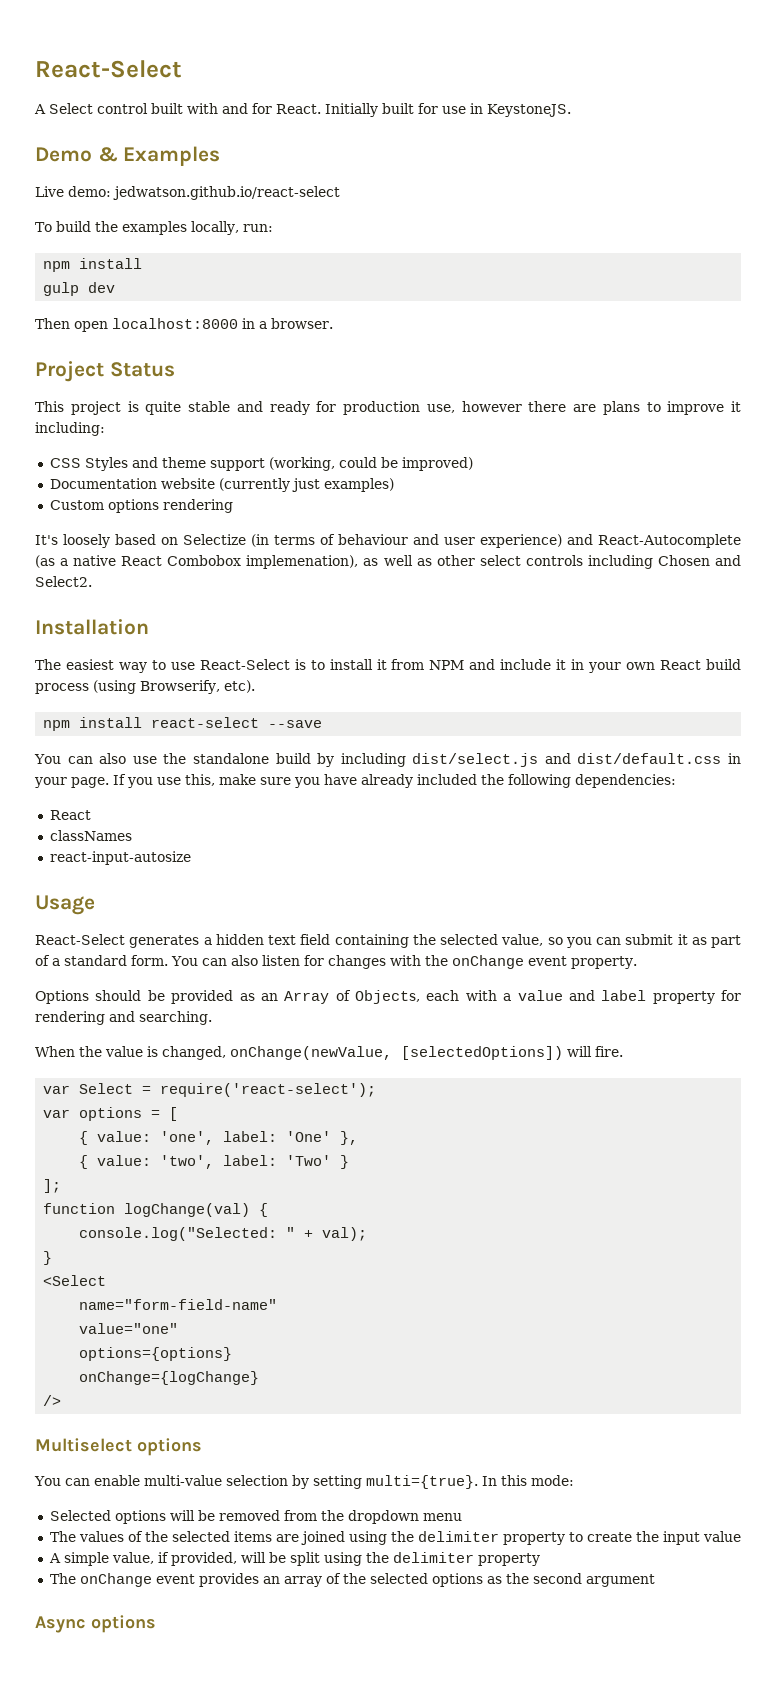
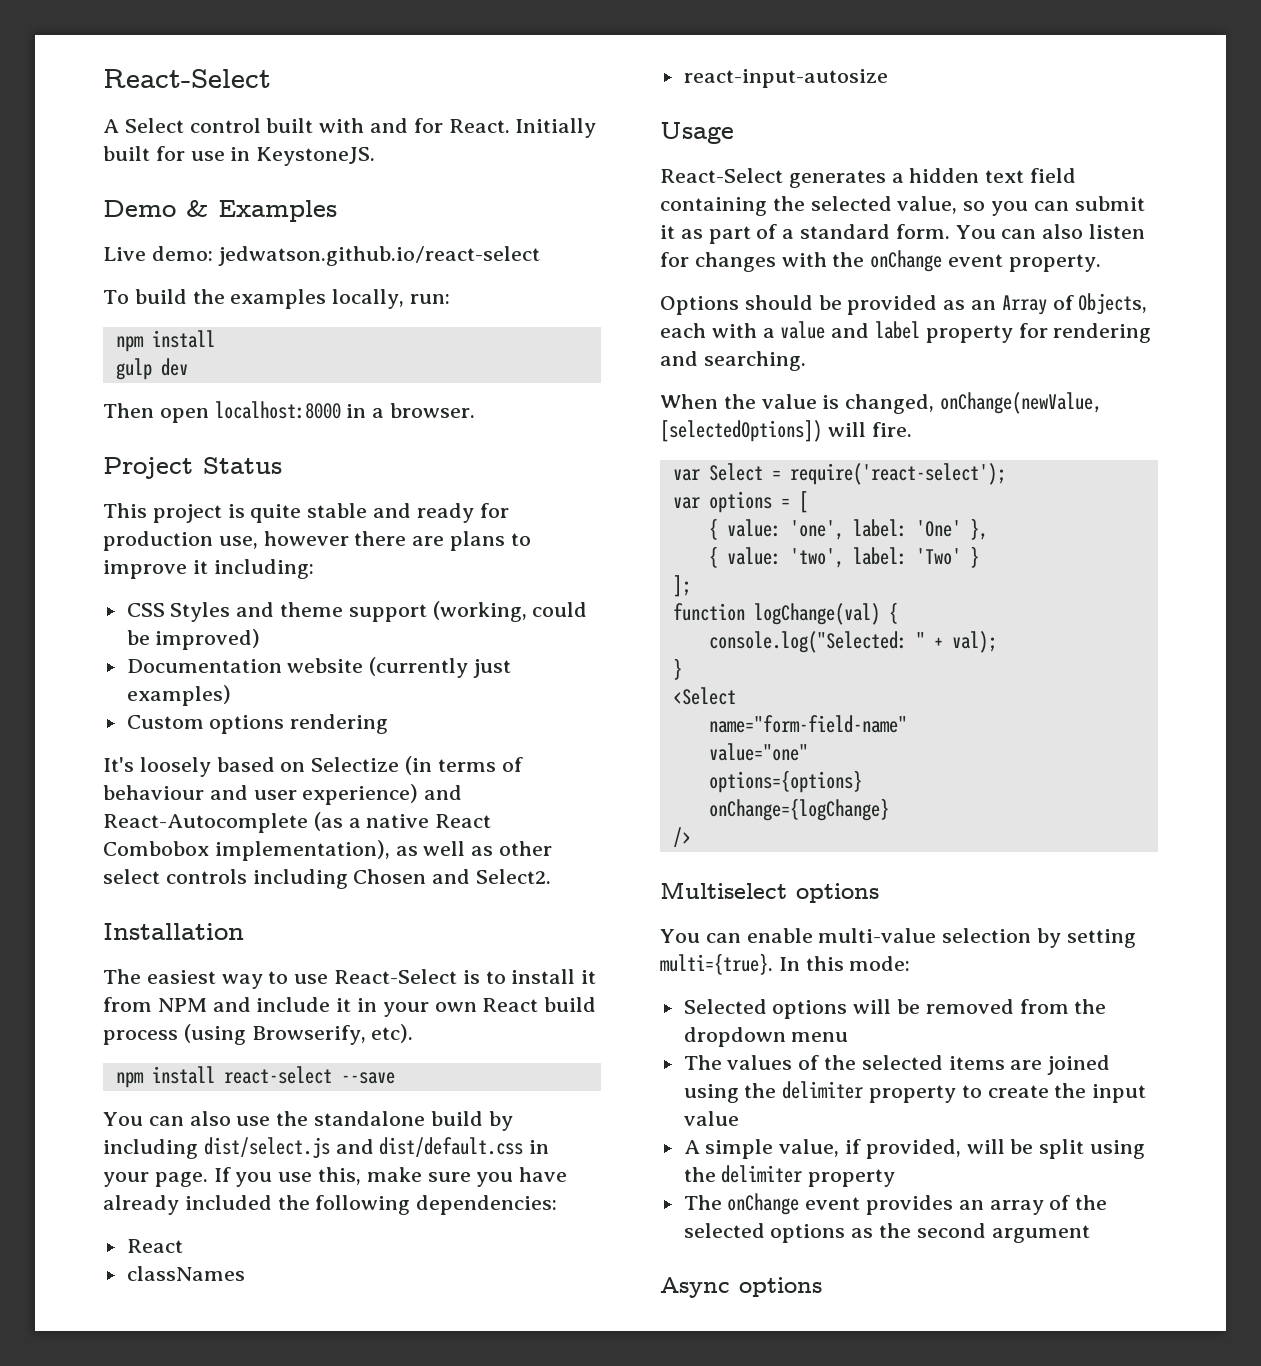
- It's loosely based on Selectize (in terms of behaviour and user experience) and React-Autocomplete (as a native React Combobox implemenation), as well as other select controls including Chosen and Select2.
+ It's loosely based on Selectize (in terms of behaviour and user experience) and React-Autocomplete (as a native React Combobox implementation), as well as other select controls including Chosen and Select2.

